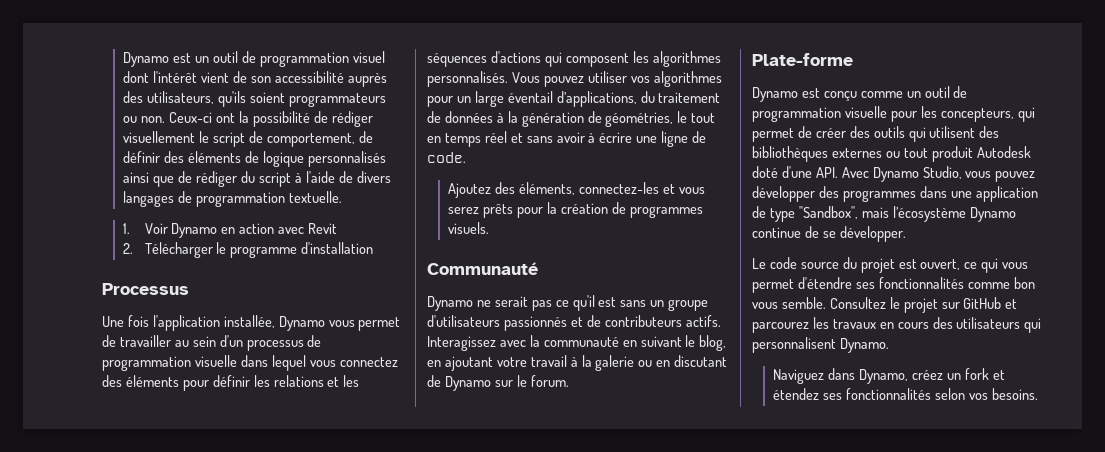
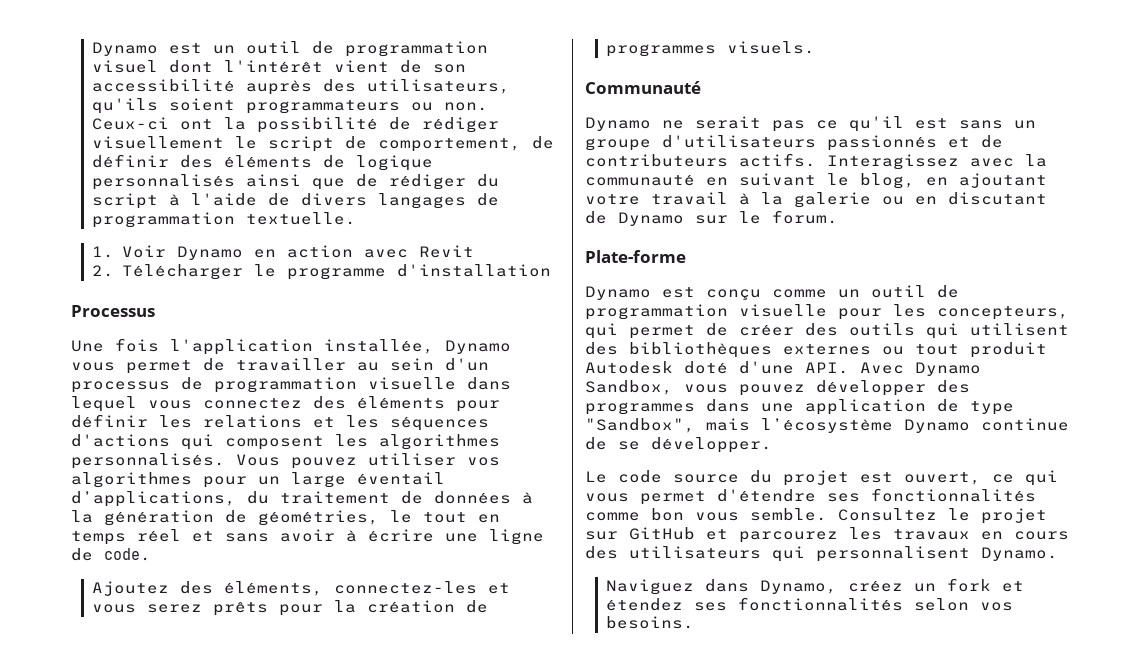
- Dynamo est conçu comme un outil de programmation visuelle pour les concepteurs, qui permet de créer des outils qui utilisent des bibliothèques externes ou tout produit Autodesk doté d'une API. Avec Dynamo Studio, vous pouvez développer des programmes dans une application de type "Sandbox", mais l’écosystème Dynamo continue de se développer.
+ Dynamo est conçu comme un outil de programmation visuelle pour les concepteurs, qui permet de créer des outils qui utilisent des bibliothèques externes ou tout produit Autodesk doté d'une API. Avec Dynamo Sandbox, vous pouvez développer des programmes dans une application de type "Sandbox", mais l’écosystème Dynamo continue de se développer.

